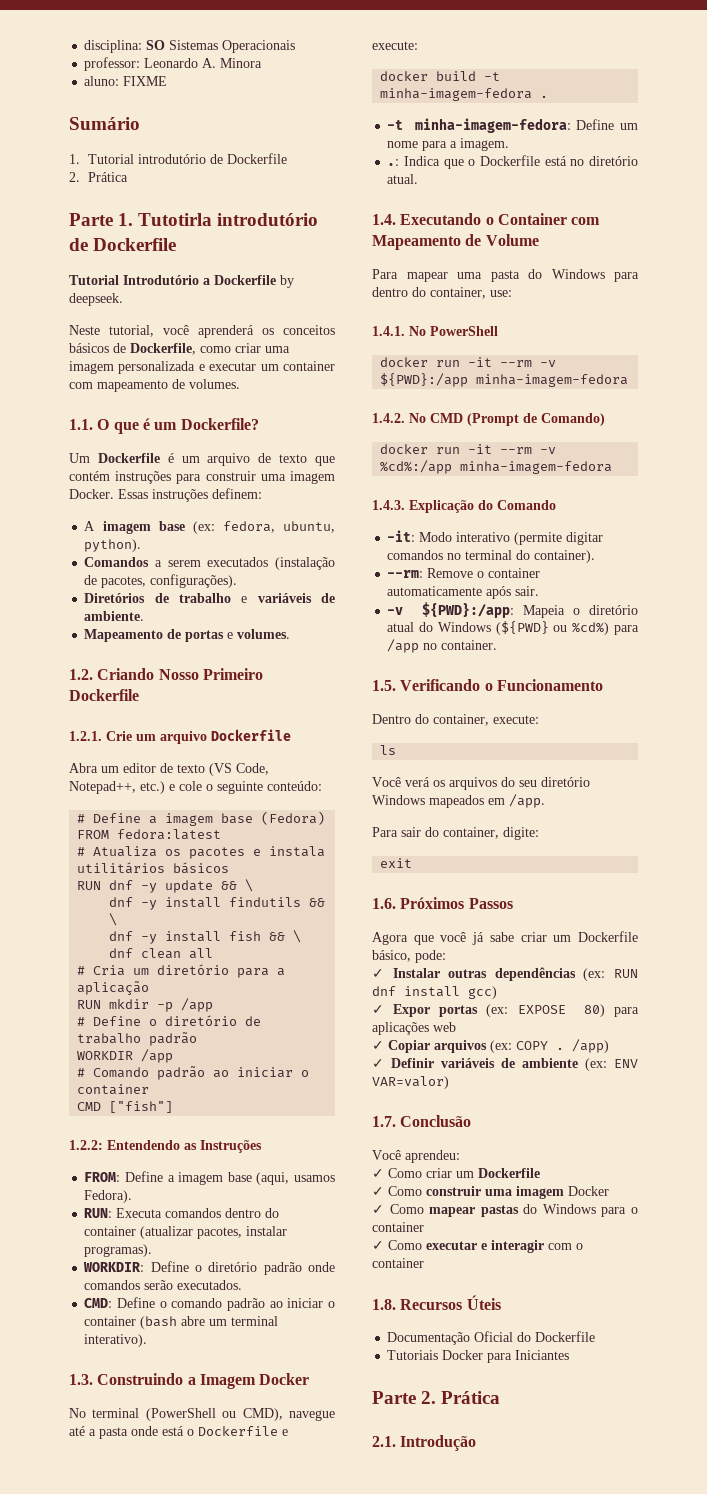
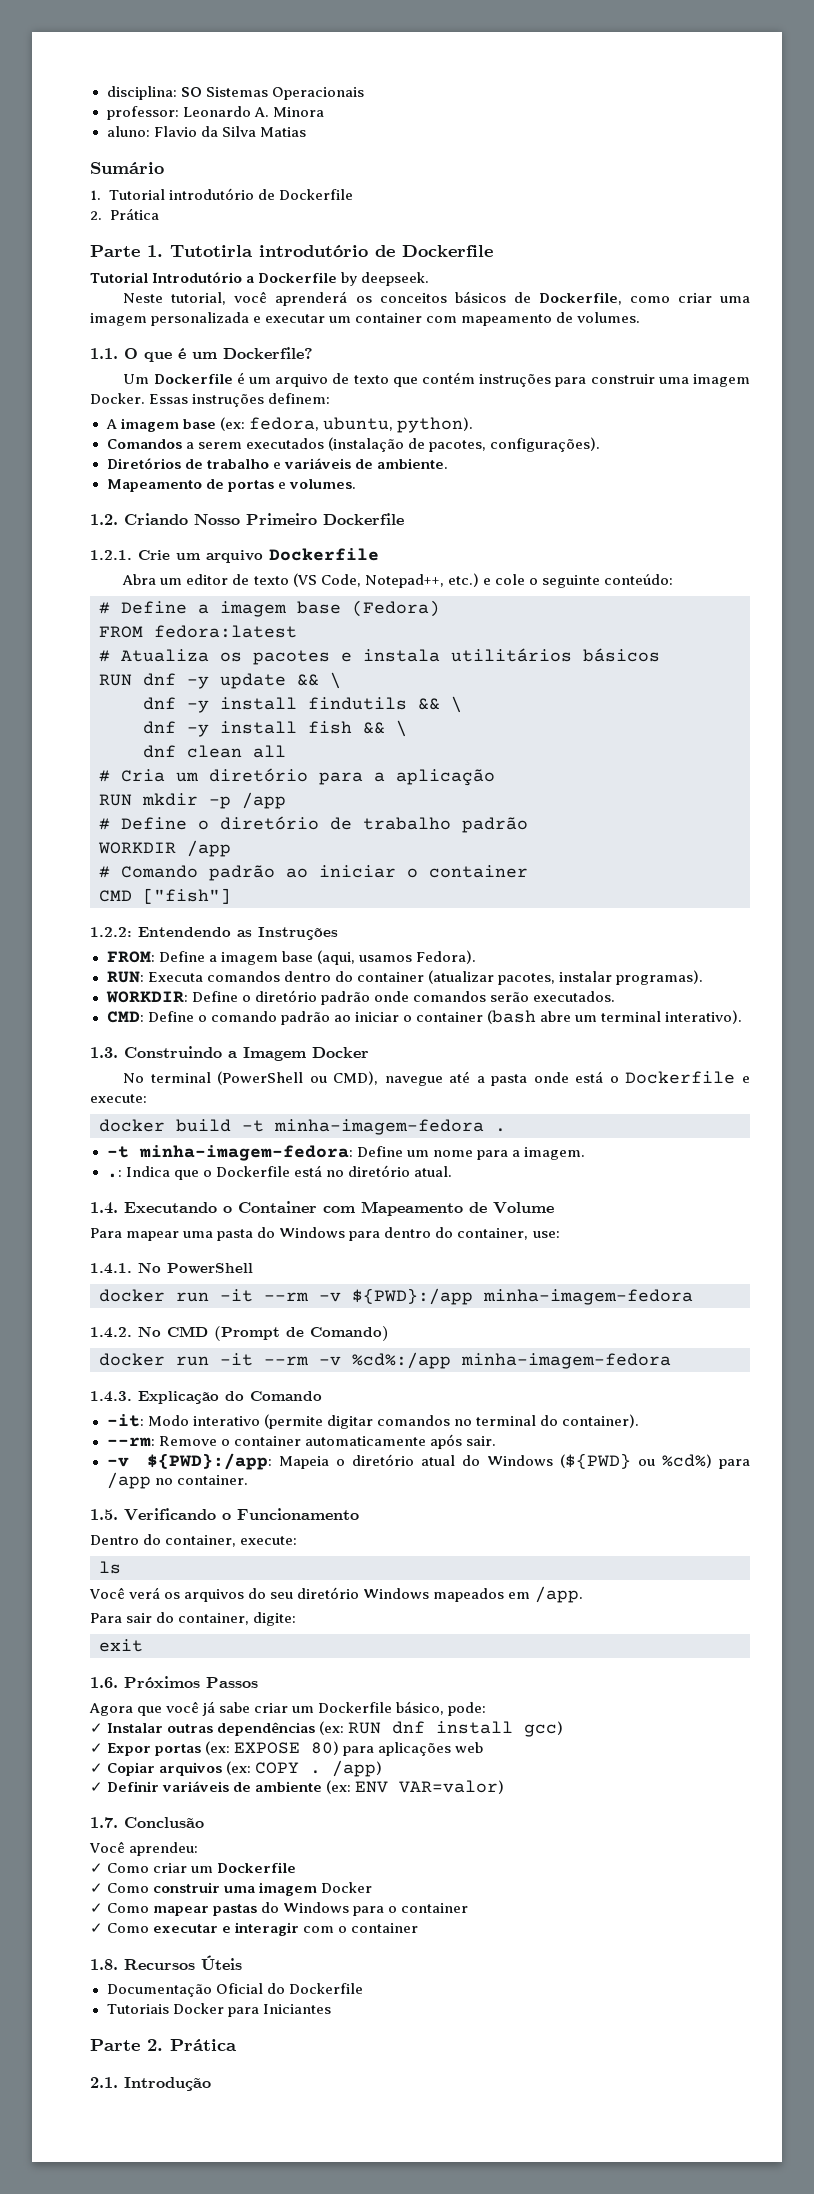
- aluno: FIXME
+ aluno: Flavio da Silva Matias

